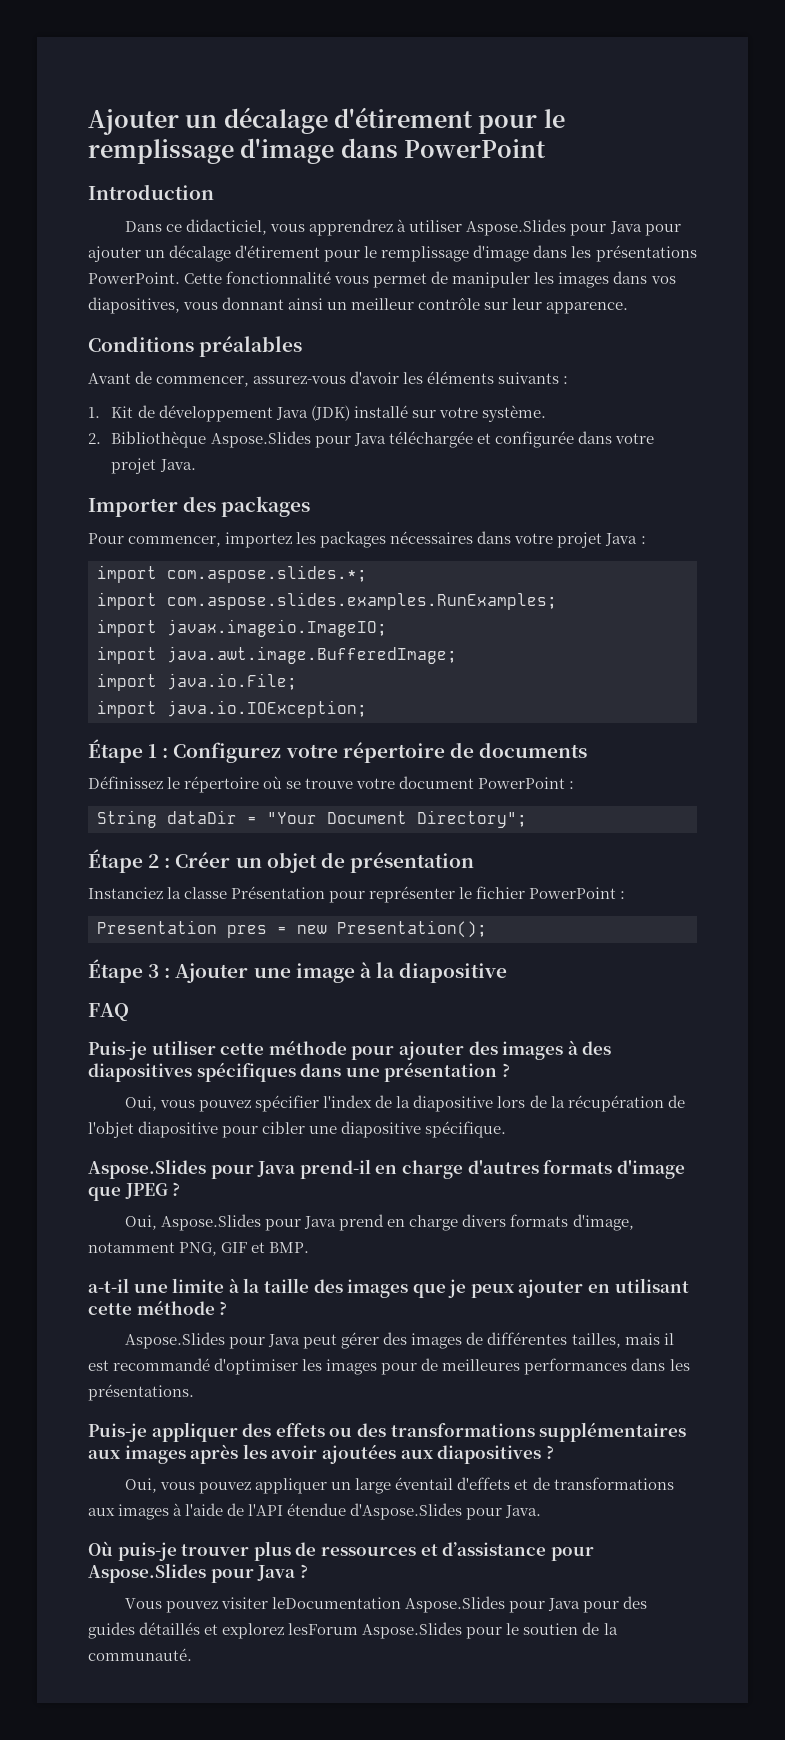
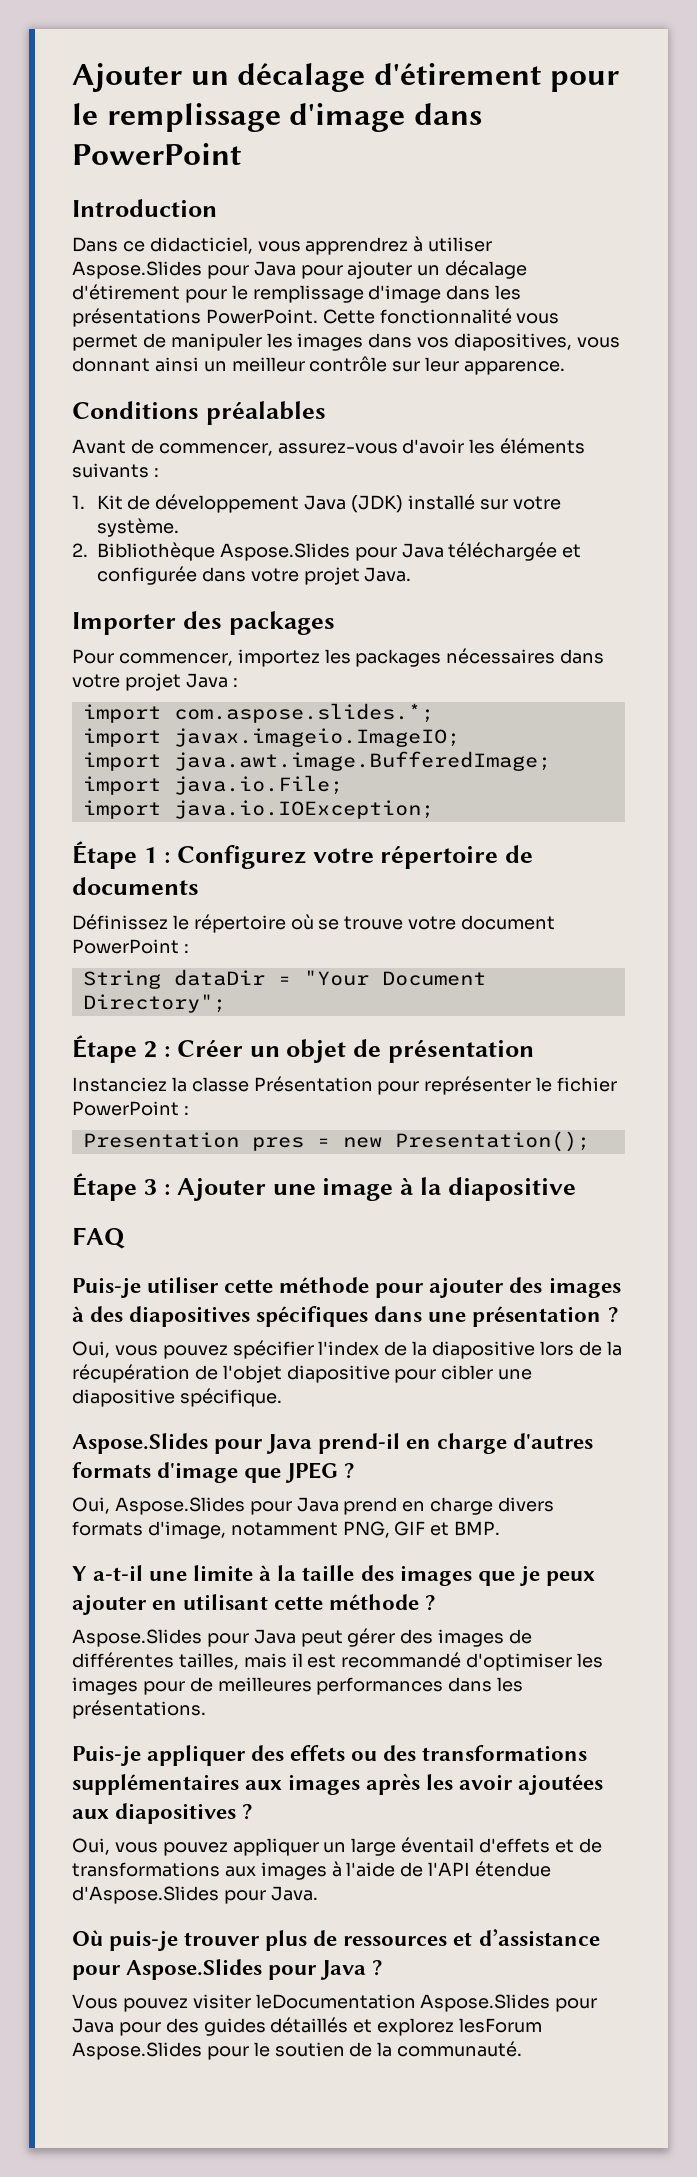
- import com.aspose.slides.examples.RunExamples;
- a-t-il une limite à la taille des images que je peux ajouter en utilisant cette méthode ?
+ Y a-t-il une limite à la taille des images que je peux ajouter en utilisant cette méthode ?

